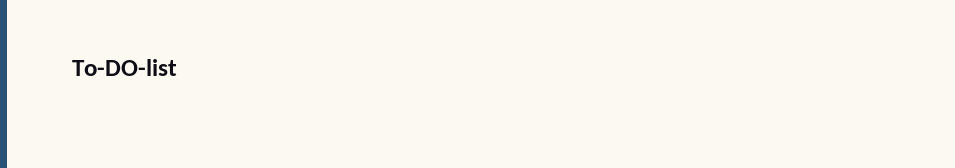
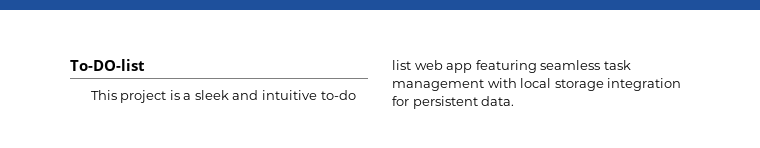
+ This project is a sleek and intuitive to-do list web app featuring seamless task management with local storage integration for persistent data.

